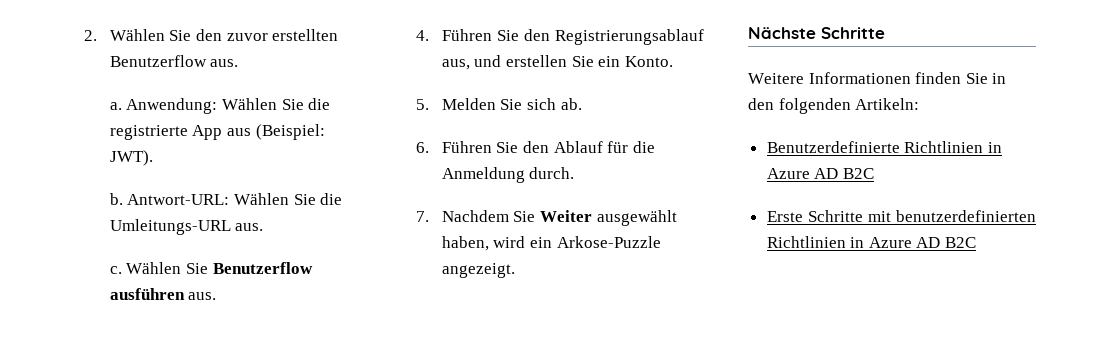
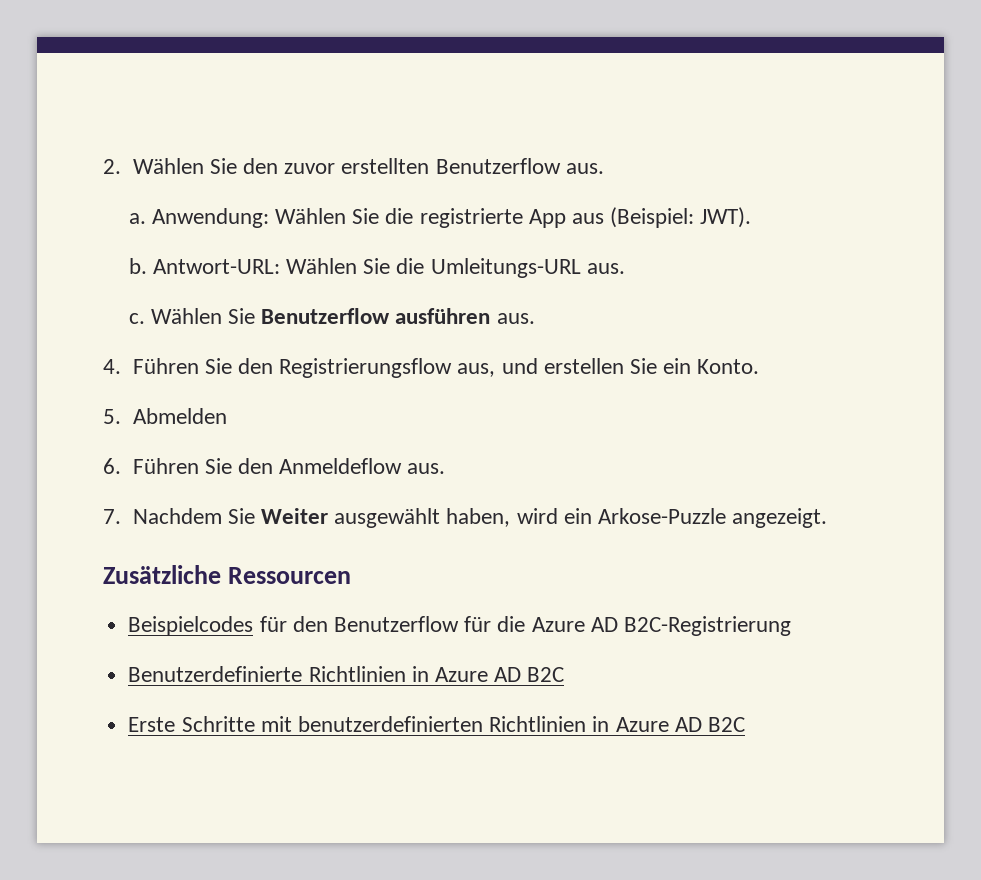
- 4. Führen Sie den Registrierungsablauf aus, und erstellen Sie ein Konto.
+ 4. Führen Sie den Registrierungsflow aus, und erstellen Sie ein Konto.
- 5. Melden Sie sich ab.
+ 5. Abmelden
- 6. Führen Sie den Ablauf für die Anmeldung durch.
+ 6. Führen Sie den Anmeldeflow aus.
- Nächste Schritte
- Weitere Informationen finden Sie in den folgenden Artikeln:
+ Zusätzliche Ressourcen
+ Beispielcodes für den Benutzerflow für die Azure AD B2C-Registrierung

